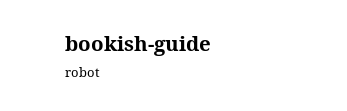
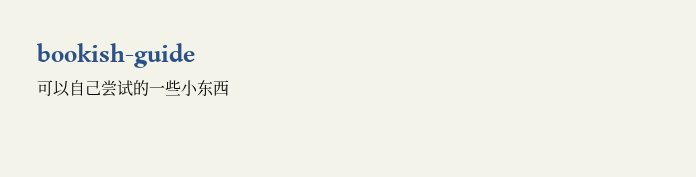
- robot
+ 可以自己尝试的一些小东西

